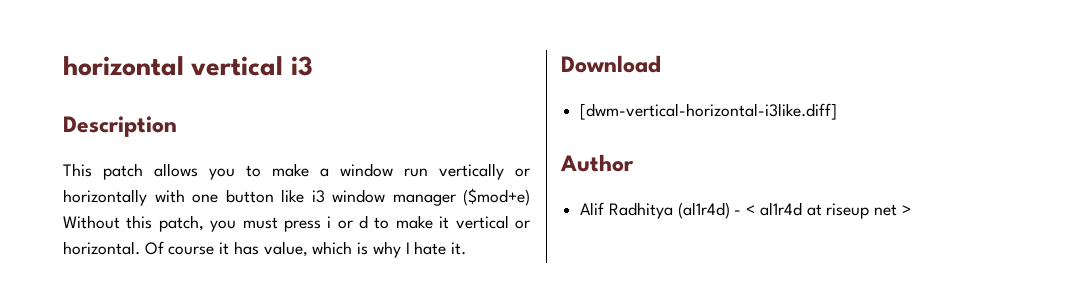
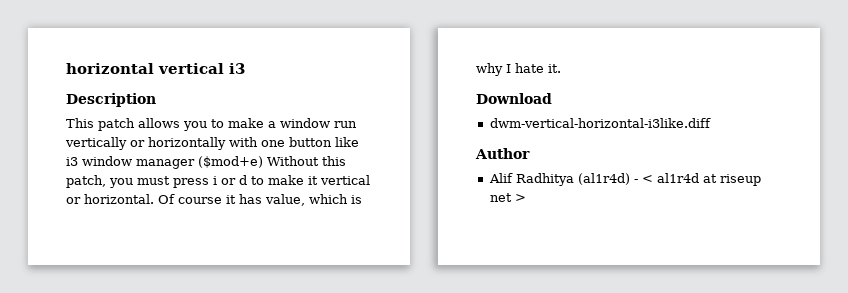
- [dwm-vertical-horizontal-i3like.diff]
+ dwm-vertical-horizontal-i3like.diff

